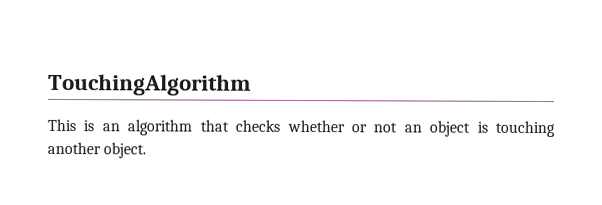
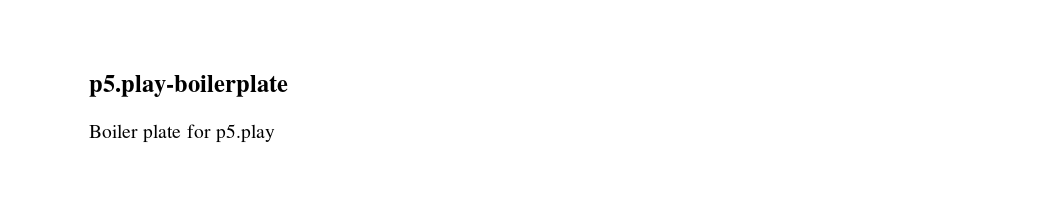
- TouchingAlgorithm
- This is an algorithm that checks whether or not an object is touching another object.
+ p5.play-boilerplate
+ Boiler plate for p5.play

